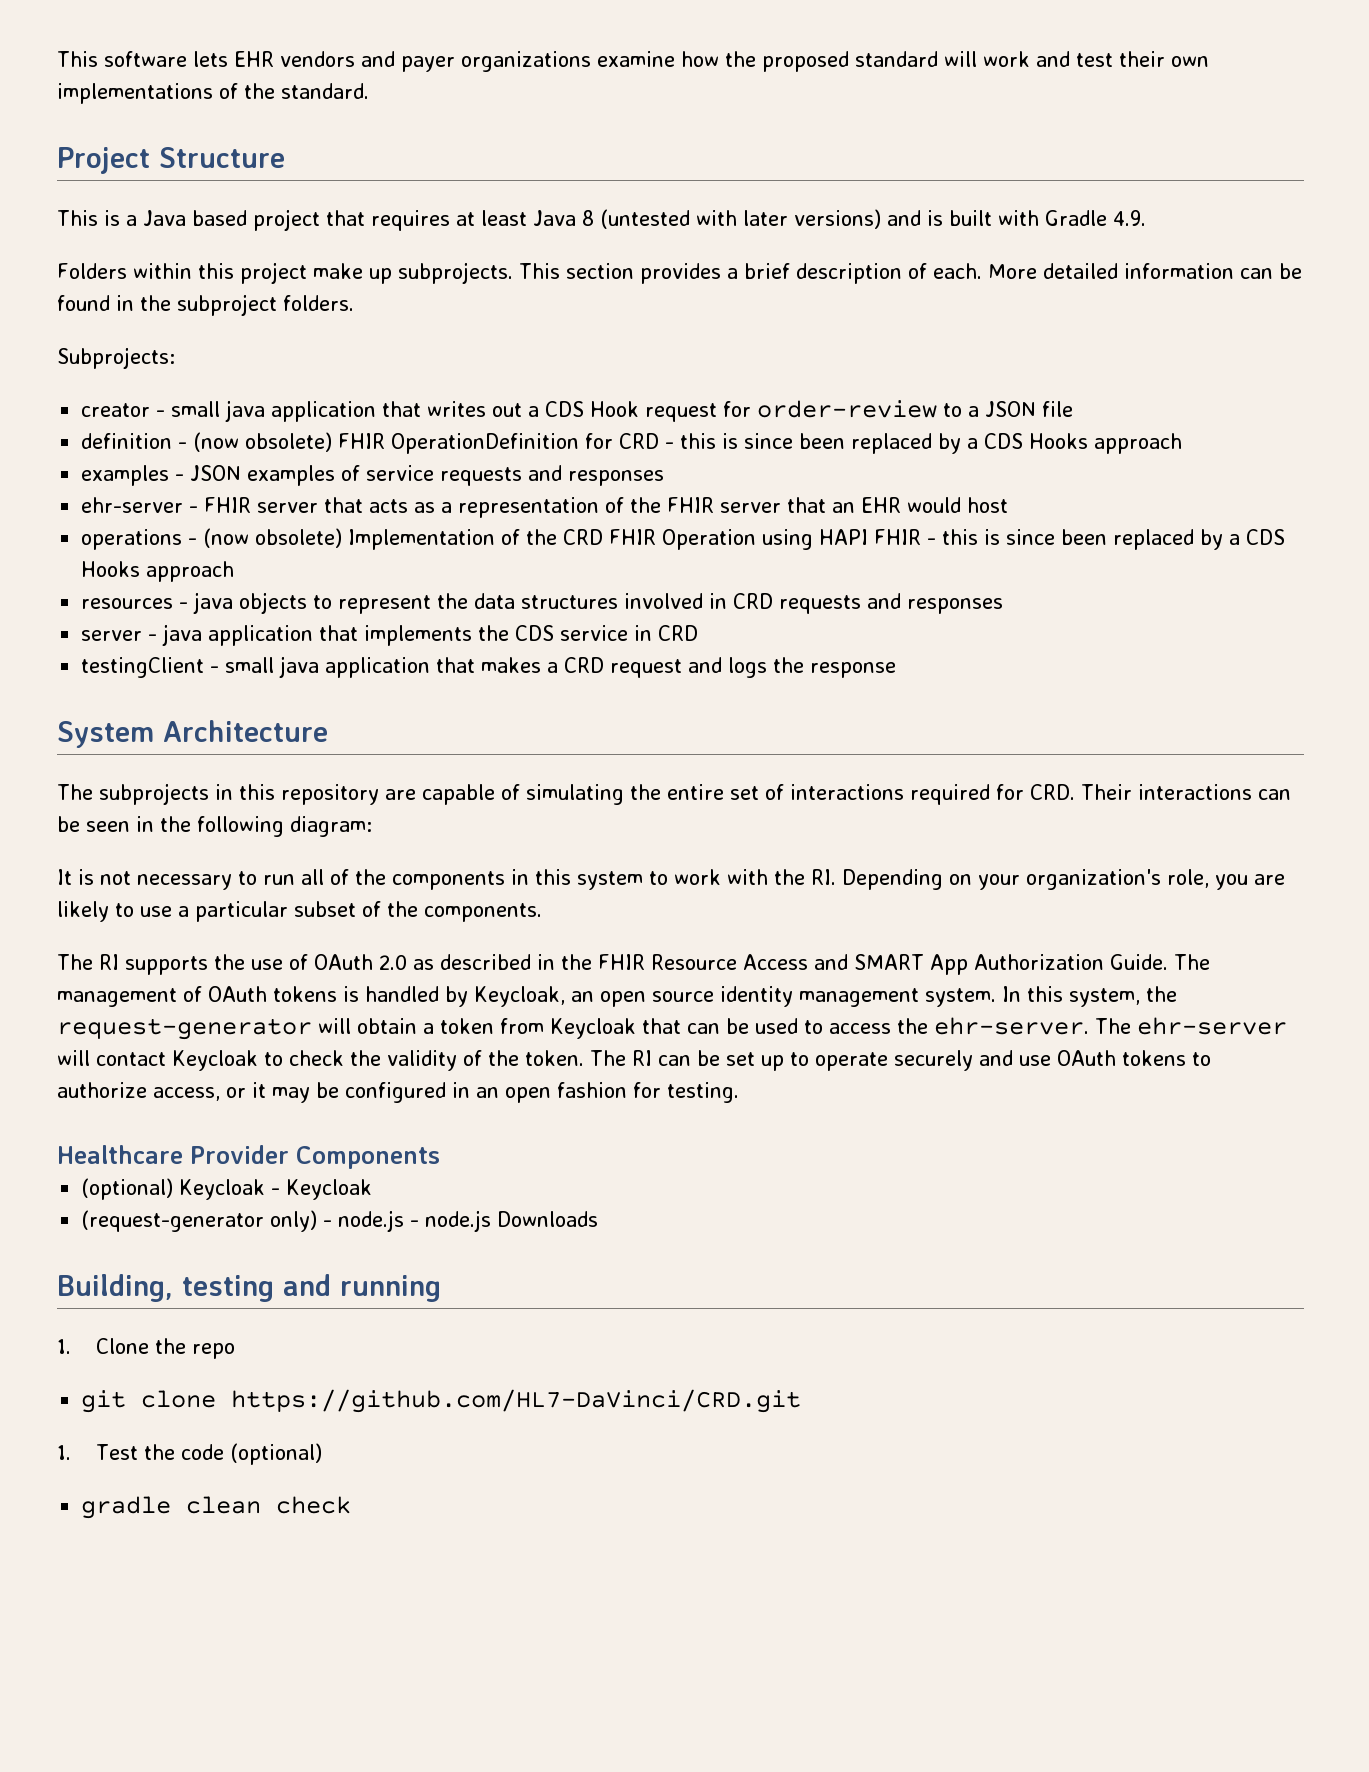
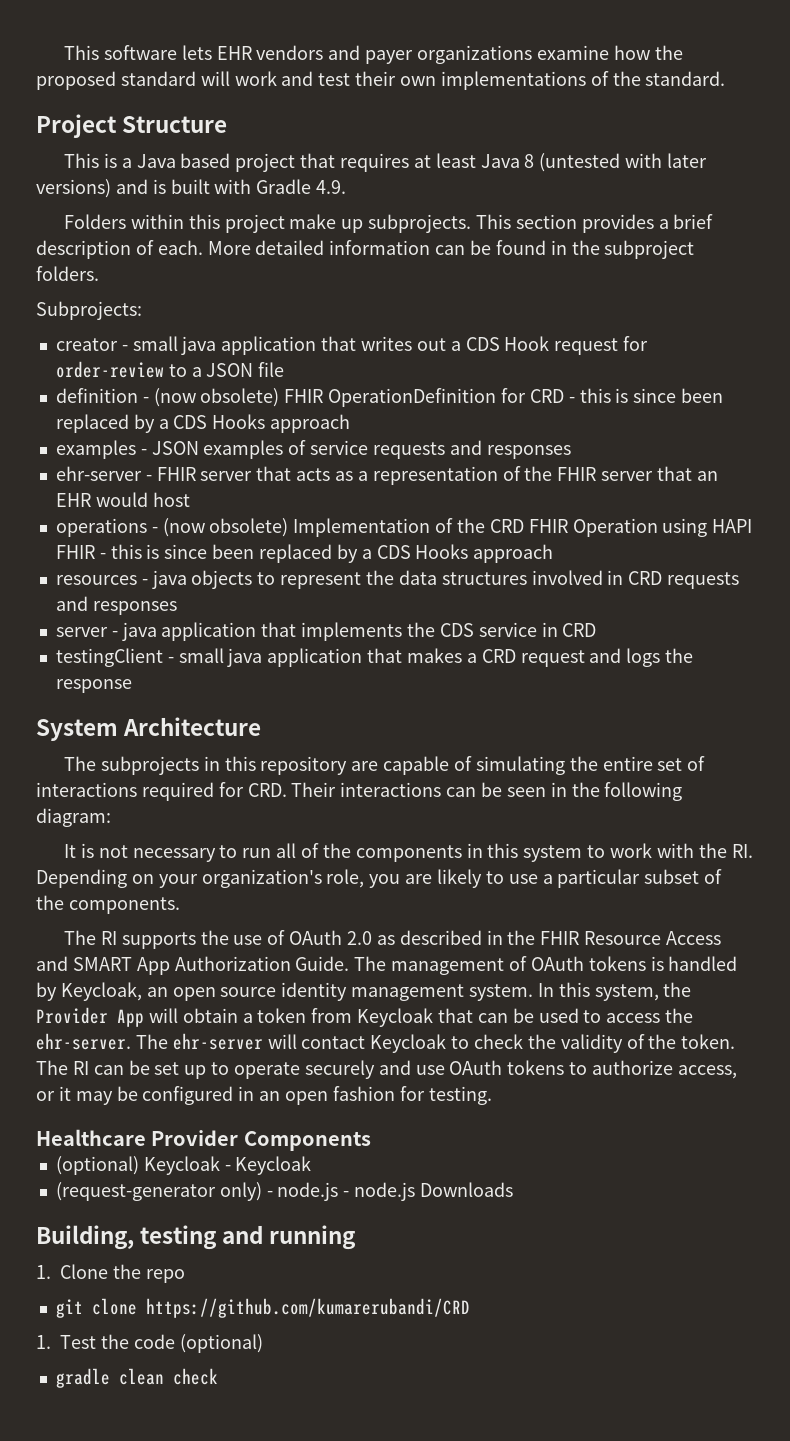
- In this system, the request-generator will obtain a token from Keycloak that can be used to access the ehr-server.
+ In this system, the Provider App will obtain a token from Keycloak that can be used to access the ehr-server.
- git clone https://github.com/HL7-DaVinci/CRD.git
+ git clone https://github.com/kumarerubandi/CRD

